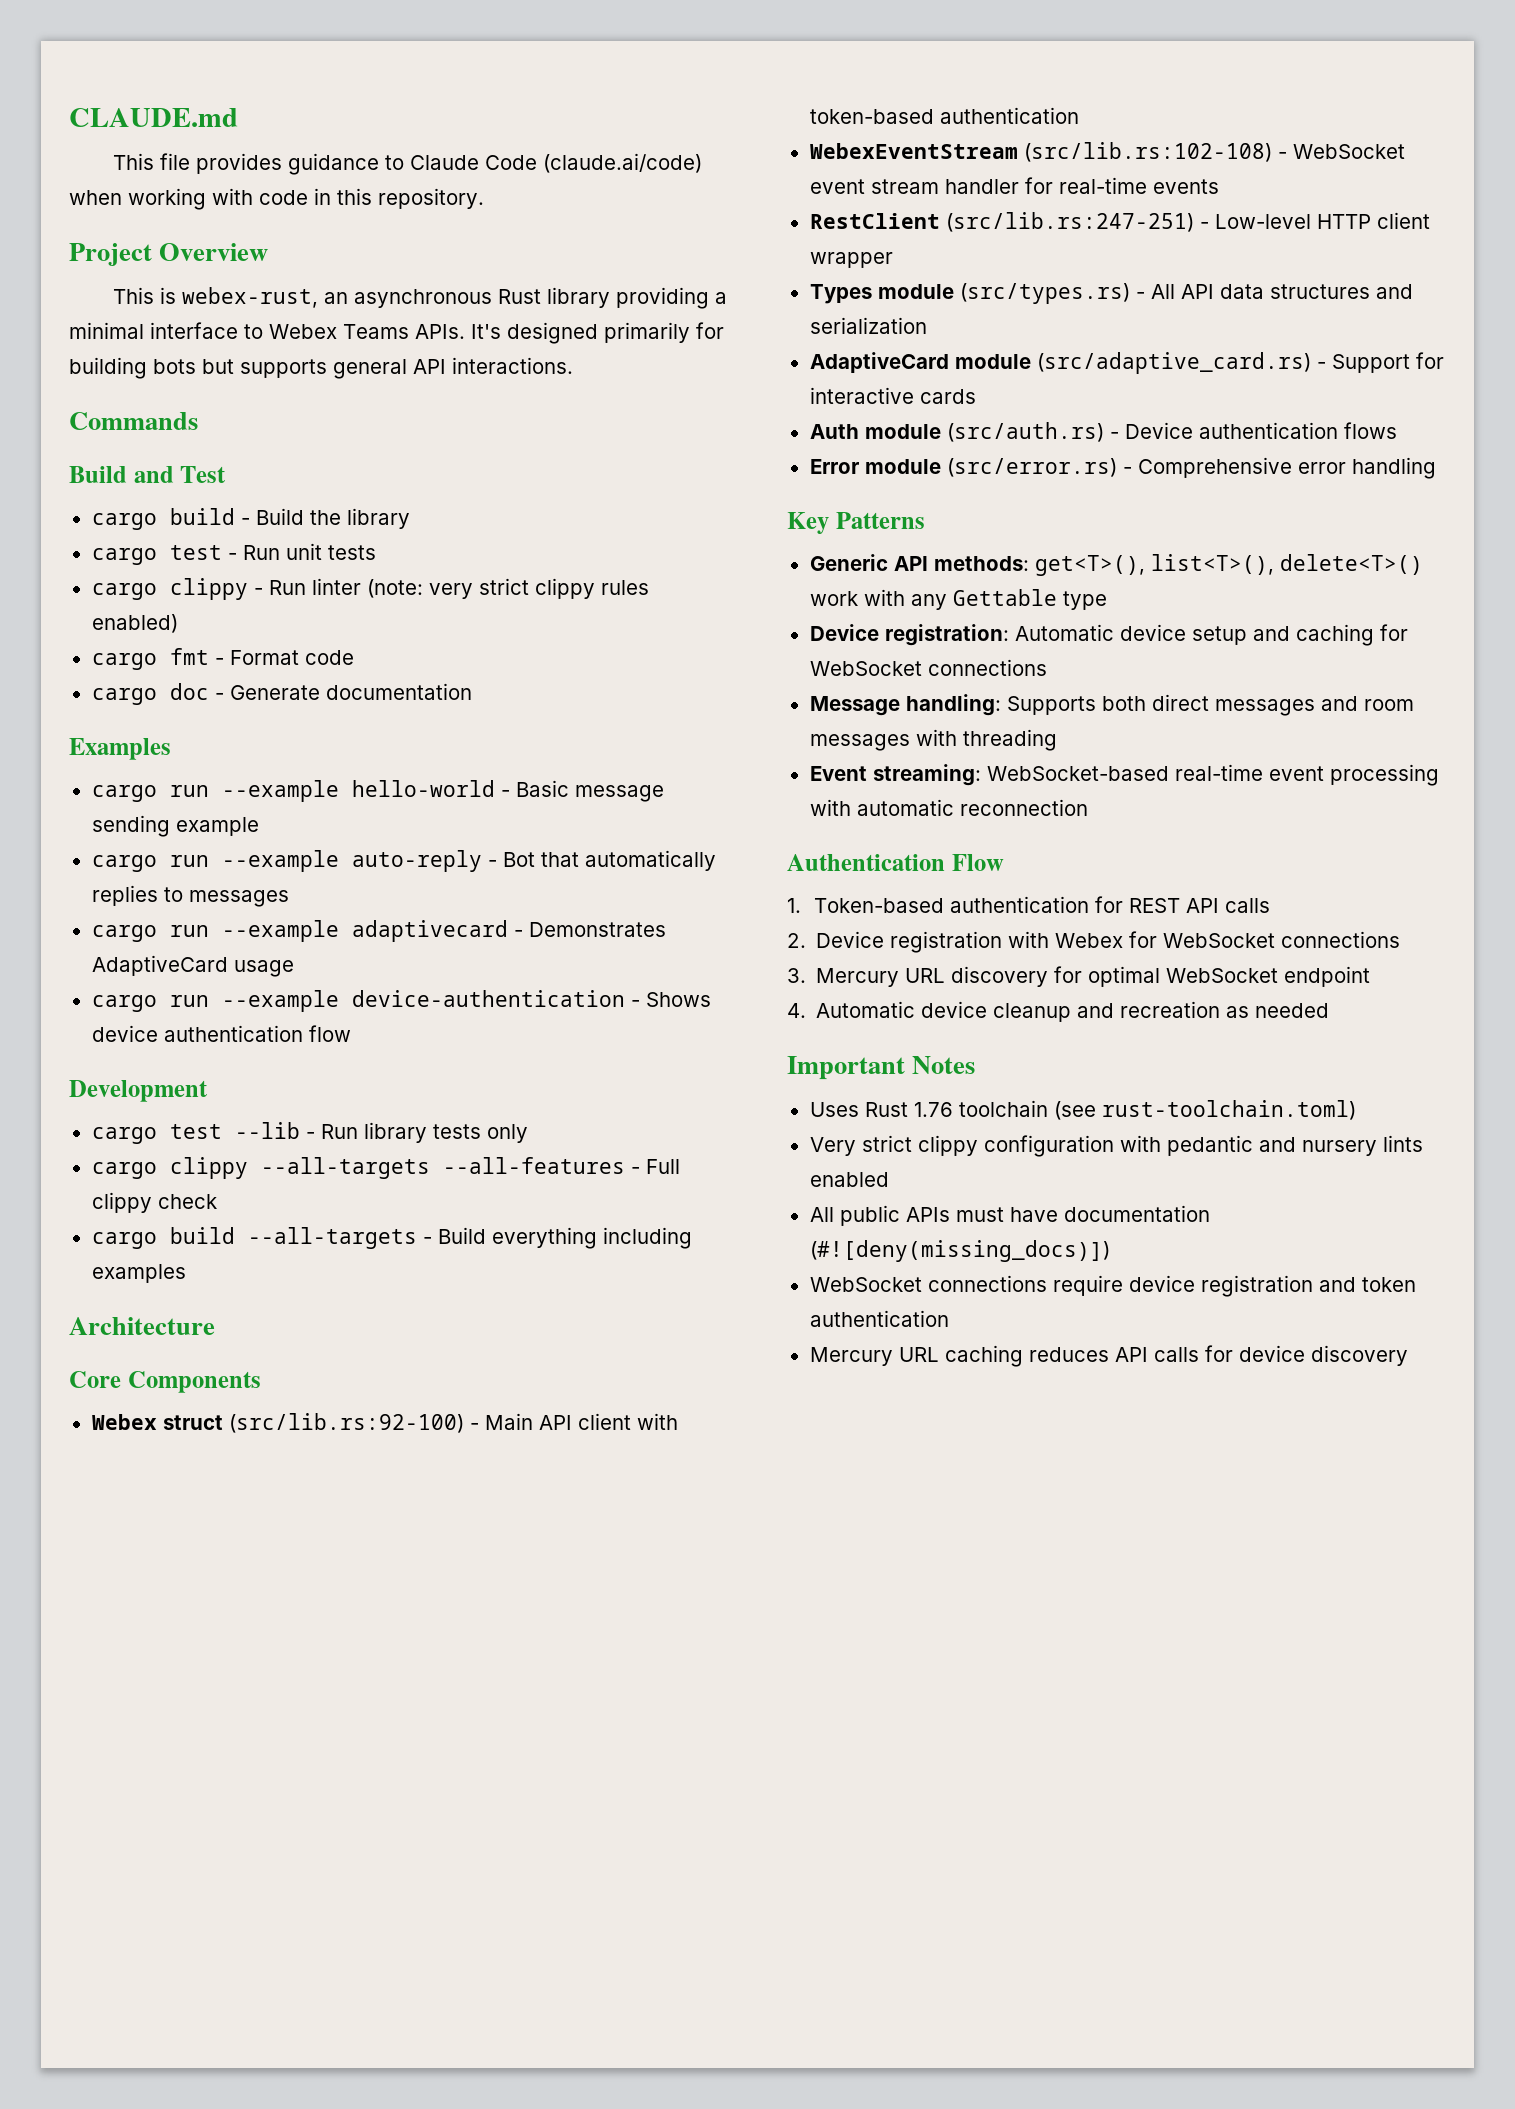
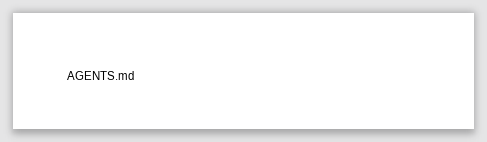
- CLAUDE.md
- This file provides guidance to Claude Code (claude.ai/code) when working with code in this repository.
- Project Overview
- This is webex-rust, an asynchronous Rust library providing a minimal interface to Webex Teams APIs. It's designed primarily for building bots but supports general API interactions.
- Commands
- Build and Test
- cargo build - Build the library
- cargo test - Run unit tests
- cargo clippy - Run linter (note: very strict clippy rules enabled)
- cargo fmt - Format code
- cargo doc - Generate documentation
- Examples
- cargo run --example hello-world - Basic message sending example
- cargo run --example auto-reply - Bot that automatically replies to messages
- cargo run --example adaptivecard - Demonstrates AdaptiveCard usage
- cargo run --example device-authentication - Shows device authentication flow
- Development
- cargo test --lib - Run library tests only
- cargo clippy --all-targets --all-features - Full clippy check
- cargo build --all-targets - Build everything including examples
- Architecture
- Core Components
- Webex struct (src/lib.rs:92-100) - Main API client with token-based authentication
- WebexEventStream (src/lib.rs:102-108) - WebSocket event stream handler for real-time events
- RestClient (src/lib.rs:247-251) - Low-level HTTP client wrapper
- Types module (src/types.rs) - All API data structures and serialization
- AdaptiveCard module (src/adaptive_card.rs) - Support for interactive cards
- Auth module (src/auth.rs) - Device authentication flows
- Error module (src/error.rs) - Comprehensive error handling
- Key Patterns
- Generic API methods: get<T>(), list<T>(), delete<T>() work with any Gettable type
- Device registration: Automatic device setup and caching for WebSocket connections
- Message handling: Supports both direct messages and room messages with threading
- Event streaming: WebSocket-based real-time event processing with automatic reconnection
- Authentication Flow
- 1. Token-based authentication for REST API calls
- 2. Device registration with Webex for WebSocket connections
- 3. Mercury URL discovery for optimal WebSocket endpoint
- 4. Automatic device cleanup and recreation as needed
- Important Notes
- Uses Rust 1.76 toolchain (see rust-toolchain.toml)
- Very strict clippy configuration with pedantic and nursery lints enabled
- All public APIs must have documentation (#![deny(missing_docs)])
- WebSocket connections require device registration and token authentication
- Mercury URL caching reduces API calls for device discovery
+ AGENTS.md

